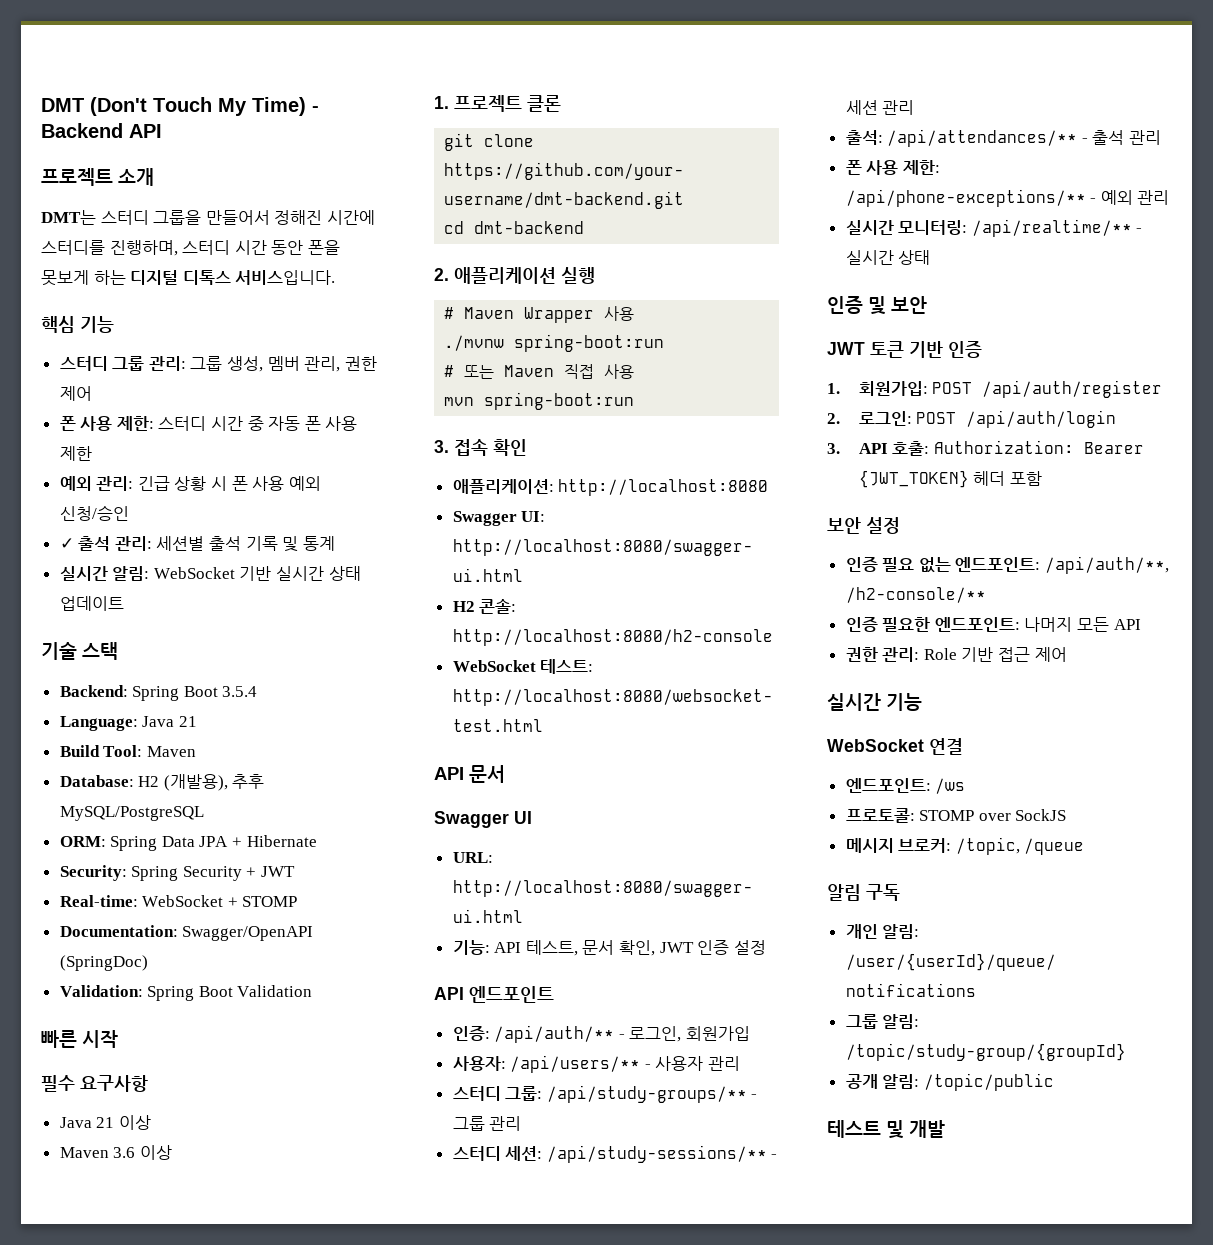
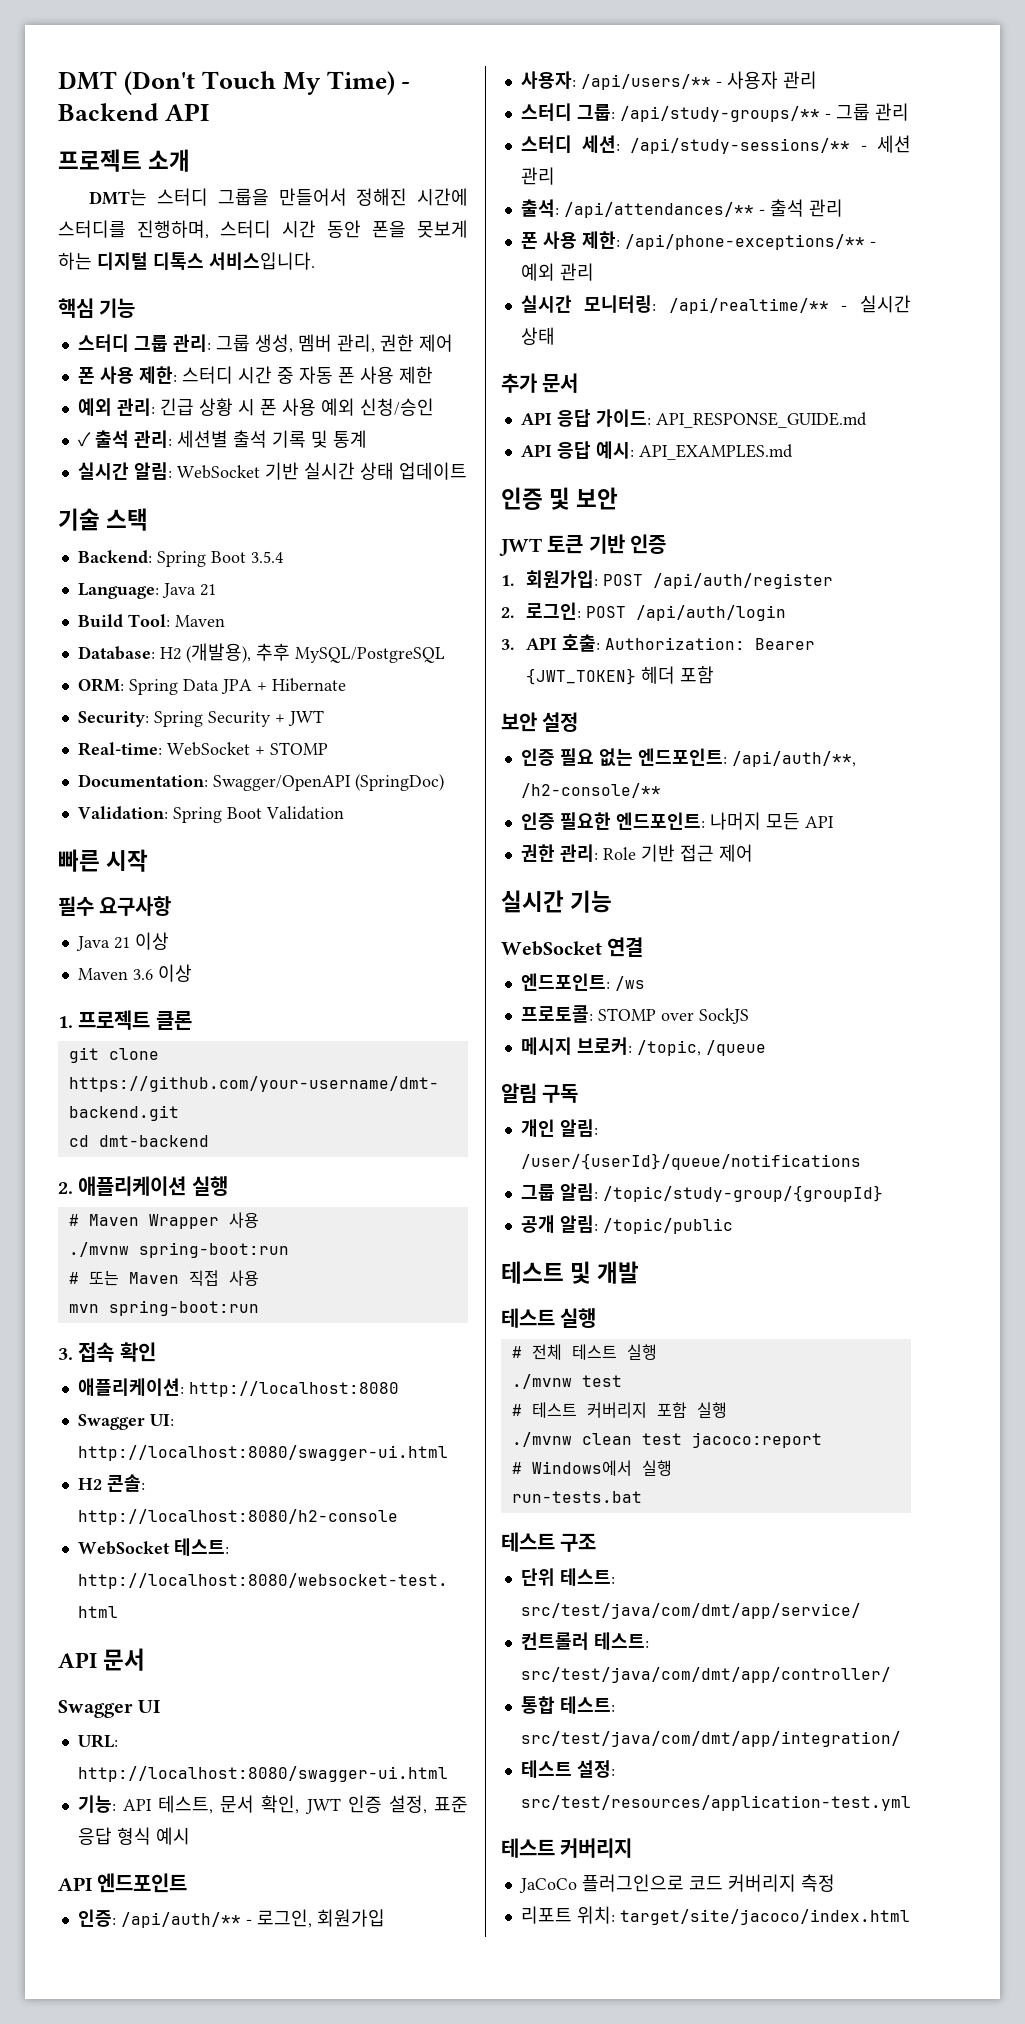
- 기능: API 테스트, 문서 확인, JWT 인증 설정
+ 기능: API 테스트, 문서 확인, JWT 인증 설정, 표준 응답 형식 예시
+ 추가 문서
+ API 응답 가이드: API_RESPONSE_GUIDE.md
+ API 응답 예시: API_EXAMPLES.md
  테스트 및 개발
+ 테스트 실행
+ # 전체 테스트 실행
+ ./mvnw test
+ # 테스트 커버리지 포함 실행
+ ./mvnw clean test jacoco:report
+ # Windows에서 실행
+ run-tests.bat
+ 테스트 구조
+ 단위 테스트: src/test/java/com/dmt/app/service/
+ 컨트롤러 테스트: src/test/java/com/dmt/app/controller/
+ 통합 테스트: src/test/java/com/dmt/app/integration/
+ 테스트 설정: src/test/resources/application-test.yml
+ 테스트 커버리지
+ JaCoCo 플러그인으로 코드 커버리지 측정
+ 리포트 위치: target/site/jacoco/index.html

